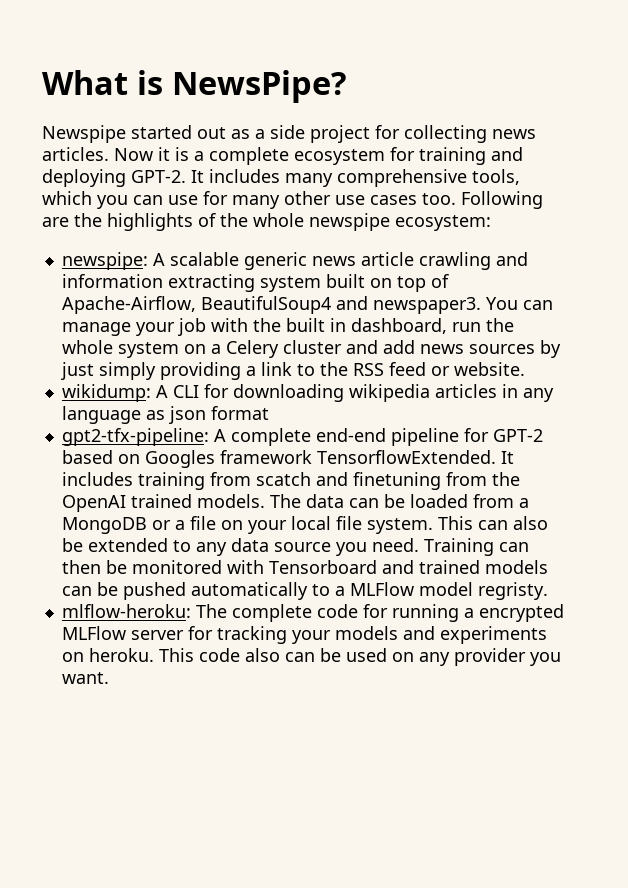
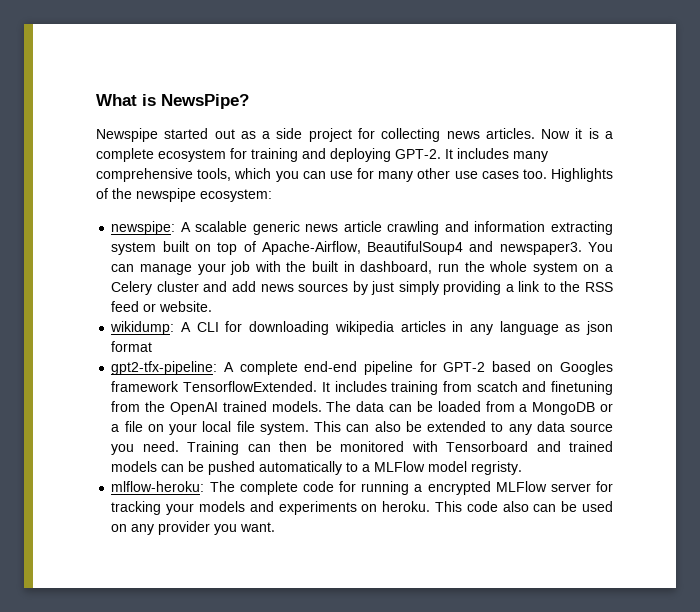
- Following are the highlights of the whole newspipe ecosystem:
+ Highlights of the newspipe ecosystem:

